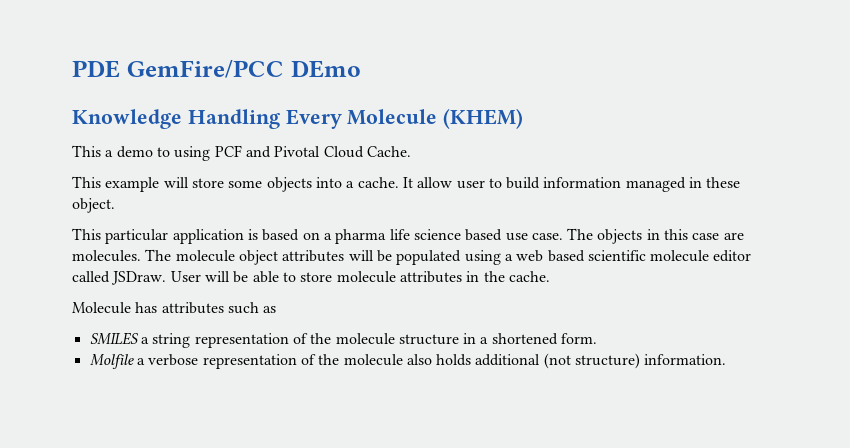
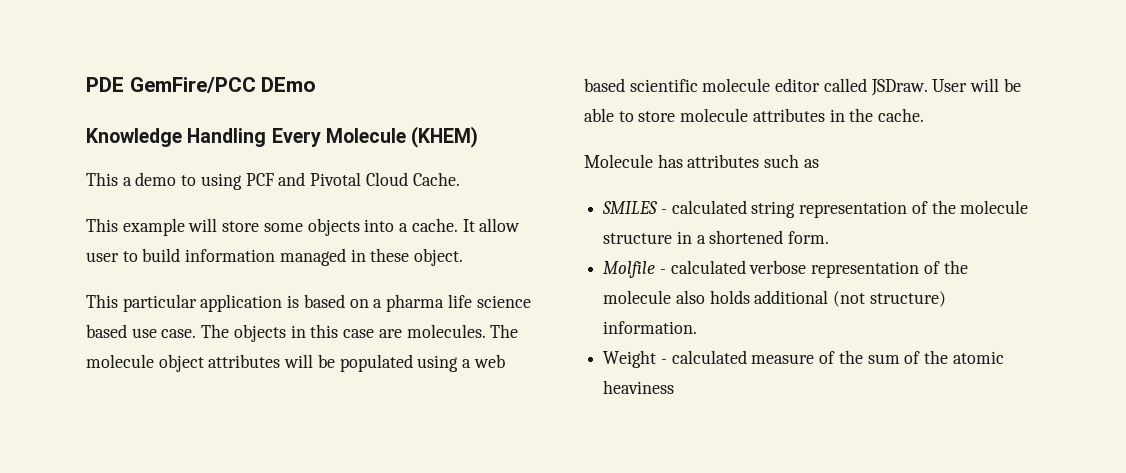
- SMILES a string representation of the molecule structure in a shortened form.
+ SMILES - calculated string representation of the molecule structure in a shortened form.
- Molfile a verbose representation of the molecule also holds additional (not structure) information.
+ Molfile - calculated verbose representation of the molecule also holds additional (not structure) information.
+ Weight - calculated measure of the sum of the atomic heaviness

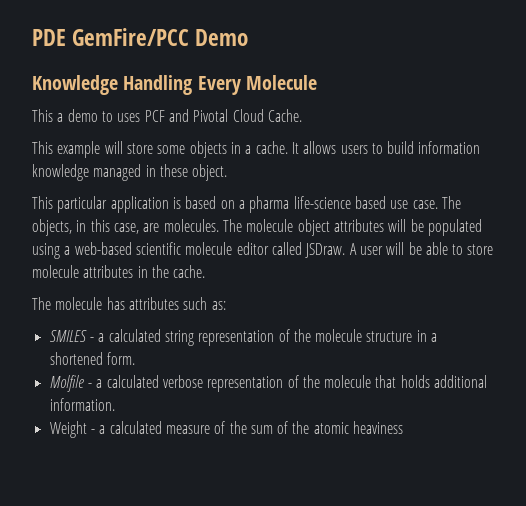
- PDE GemFire/PCC DEmo
+ PDE GemFire/PCC Demo
- Knowledge Handling Every Molecule (KHEM)
+ Knowledge Handling Every Molecule
- This a demo to using PCF and Pivotal Cloud Cache.
+ This a demo to uses PCF and Pivotal Cloud Cache.
- This example will store some objects into a cache.
+ This example will store some objects in a cache.
- It allow user to build information managed in these object.
+ It allows users to build information knowledge managed in these object.
- This particular application is based on a pharma life science based use case.
+ This particular application is based on a pharma life-science based use case.
- The objects in this case are molecules.
+ The objects, in this case, are molecules.
- The molecule object attributes will be populated using a web based scientific molecule editor called JSDraw.
+ The molecule object attributes will be populated using a web-based scientific molecule editor called JSDraw.
- User will be able to store molecule attributes in the cache.
+ A user will be able to store molecule attributes in the cache.
- Molecule has attributes such as
+ The molecule has attributes such as:
- SMILES - calculated string representation of the molecule structure in a shortened form.
+ SMILES - a calculated string representation of the molecule structure in a shortened form.
- Molfile - calculated verbose representation of the molecule also holds additional (not structure) information.
+ Molfile - a calculated verbose representation of the molecule that holds additional information.
- Weight - calculated measure of the sum of the atomic heaviness
+ Weight - a calculated measure of the sum of the atomic heaviness

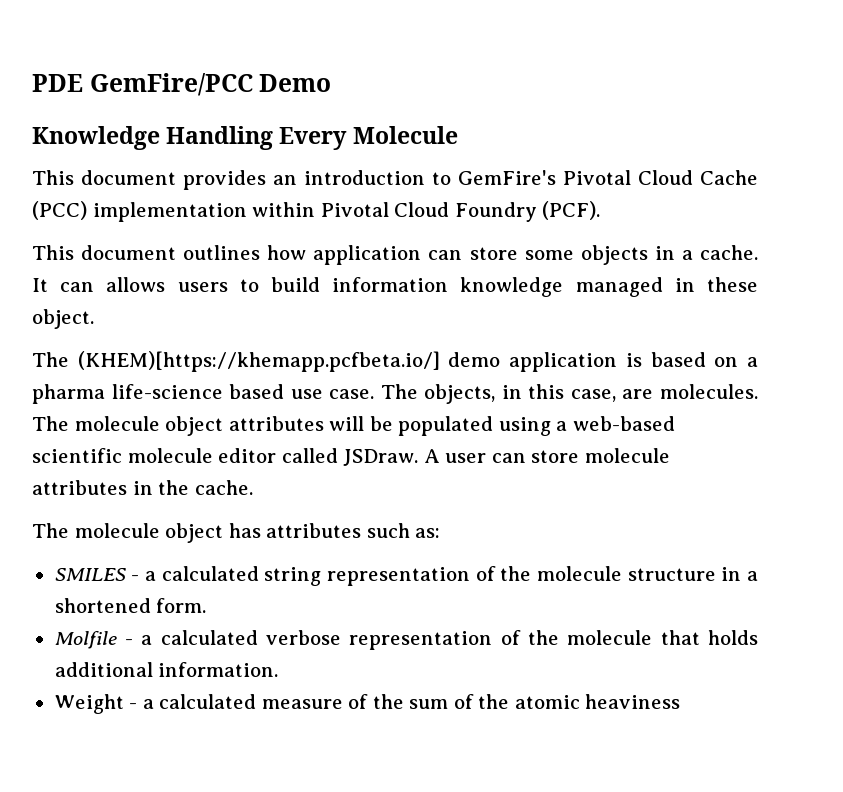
- This a demo to uses PCF and Pivotal Cloud Cache.
- This example will store some objects in a cache.
+ This document provides an introduction to GemFire's Pivotal Cloud Cache (PCC) implementation within Pivotal Cloud Foundry (PCF).
+ This document outlines how application can store some objects in a cache.
- It allows users to build information knowledge managed in these object.
+ It can allows users to build information knowledge managed in these object.
- This particular application is based on a pharma life-science based use case.
+ The (KHEM)[https://khemapp.pcfbeta.io/] demo application is based on a pharma life-science based use case.
- A user will be able to store molecule attributes in the cache.
+ A user can store molecule attributes in the cache.
- The molecule has attributes such as:
+ The molecule object has attributes such as:

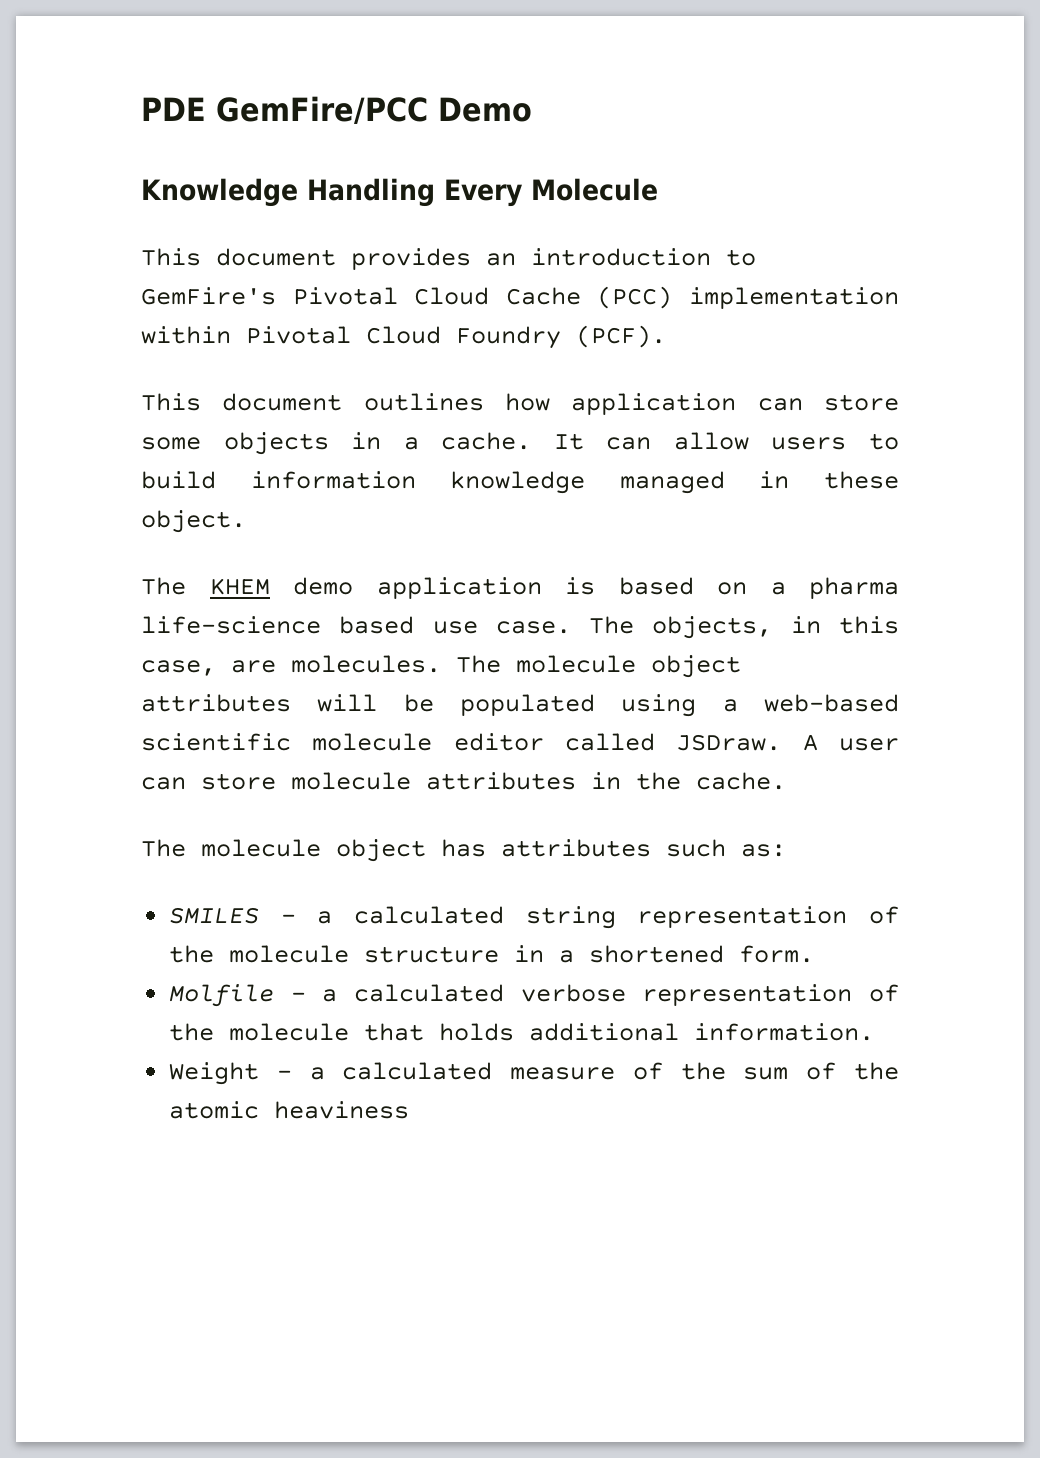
- It can allows users to build information knowledge managed in these object.
+ It can allow users to build information knowledge managed in these object.
- The (KHEM)[https://khemapp.pcfbeta.io/] demo application is based on a pharma life-science based use case.
+ The KHEM demo application is based on a pharma life-science based use case.

